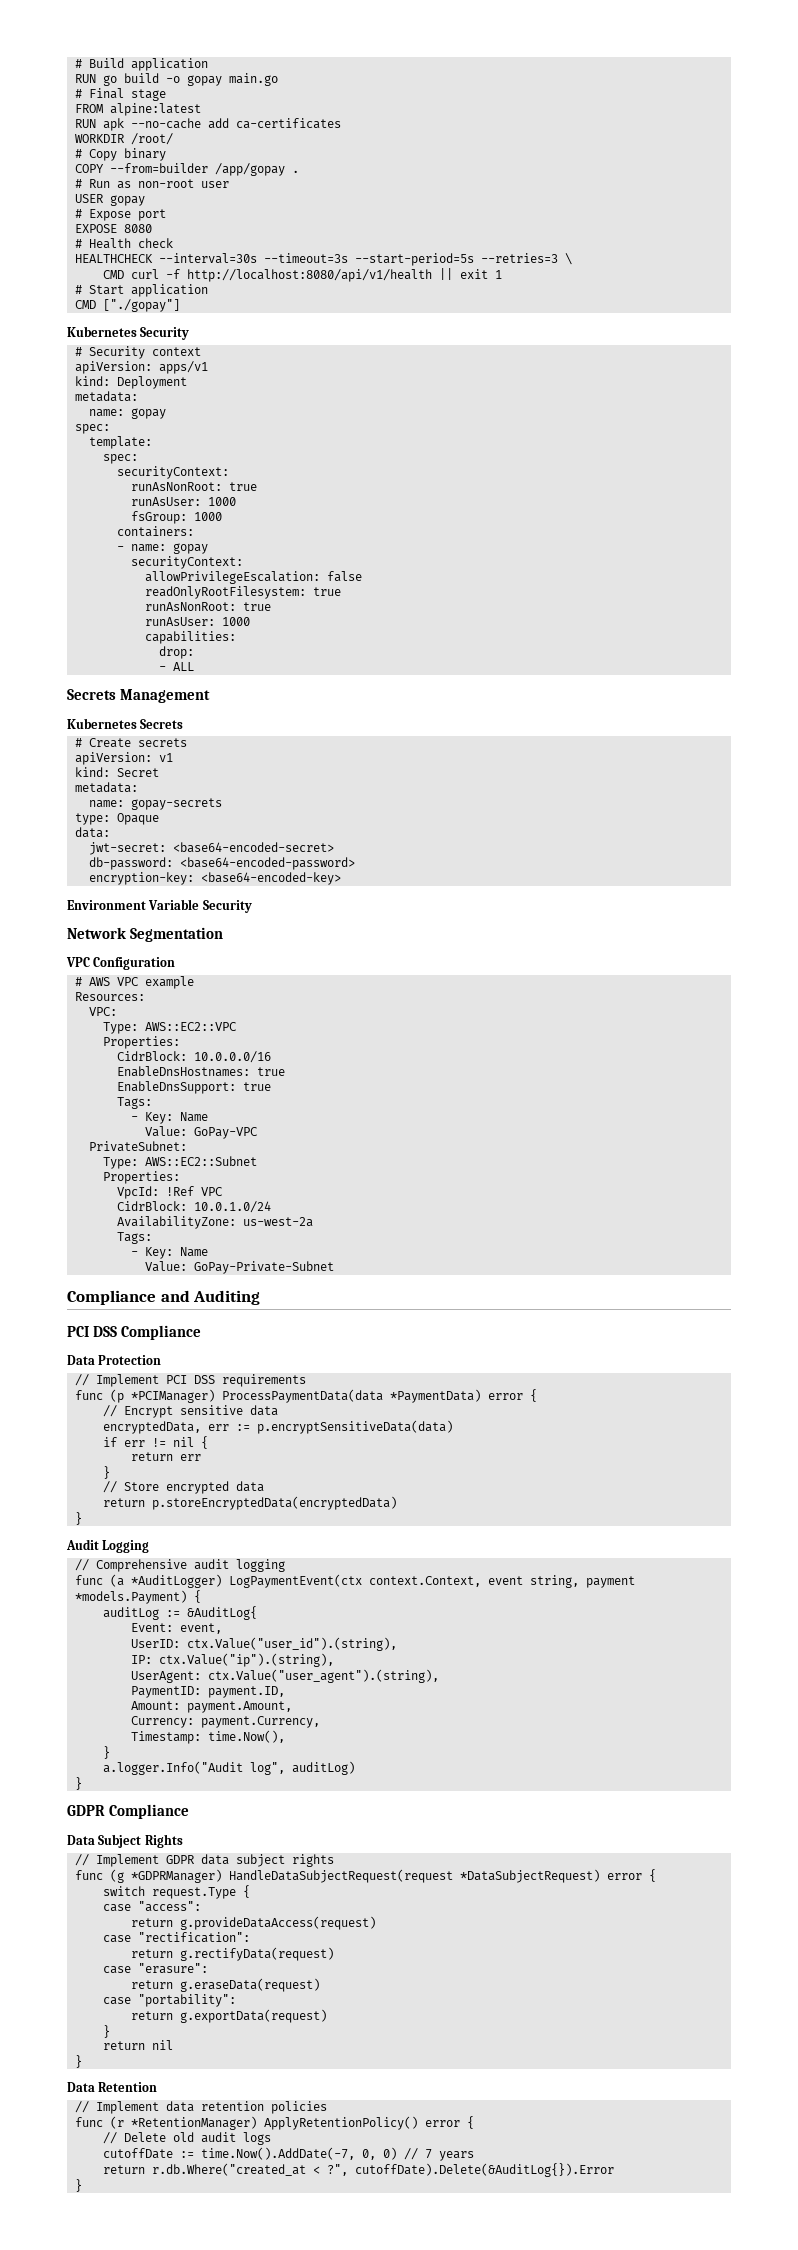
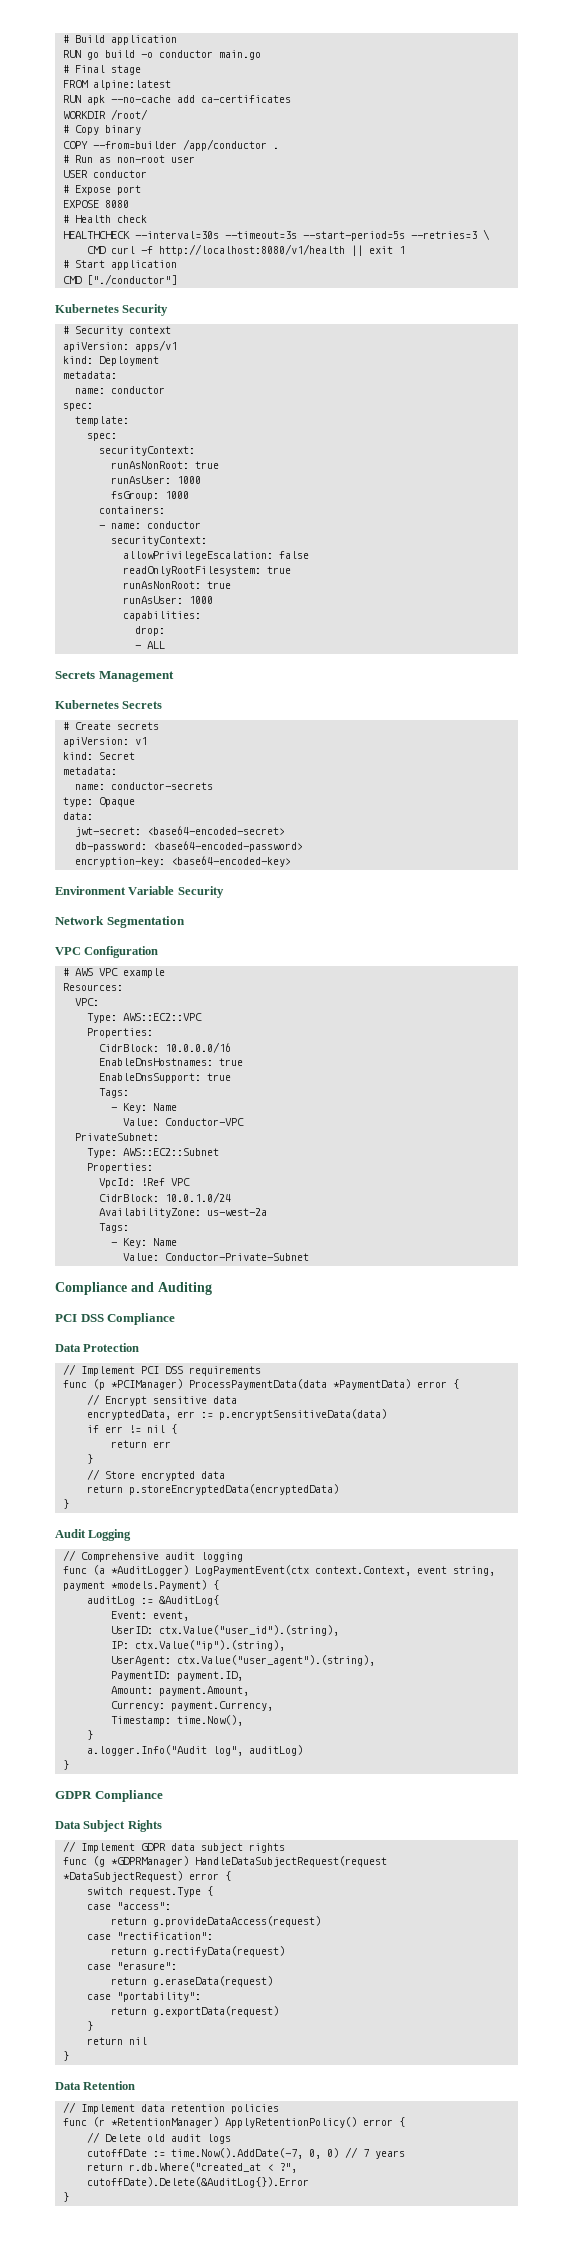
- RUN go build -o gopay main.go
+ RUN go build -o conductor main.go
- COPY --from=builder /app/gopay .
+ COPY --from=builder /app/conductor .
- USER gopay
+ USER conductor
- CMD curl -f http://localhost:8080/api/v1/health || exit 1
+ CMD curl -f http://localhost:8080/v1/health || exit 1
- CMD ["./gopay"]
+ CMD ["./conductor"]
  kind: Deployment
  metadata:
- name: gopay
+ name: conductor
- - name: gopay
+ - name: conductor
- name: gopay-secrets
+ name: conductor-secrets
- Value: GoPay-VPC
+ Value: Conductor-VPC
- Value: GoPay-Private-Subnet
+ Value: Conductor-Private-Subnet

